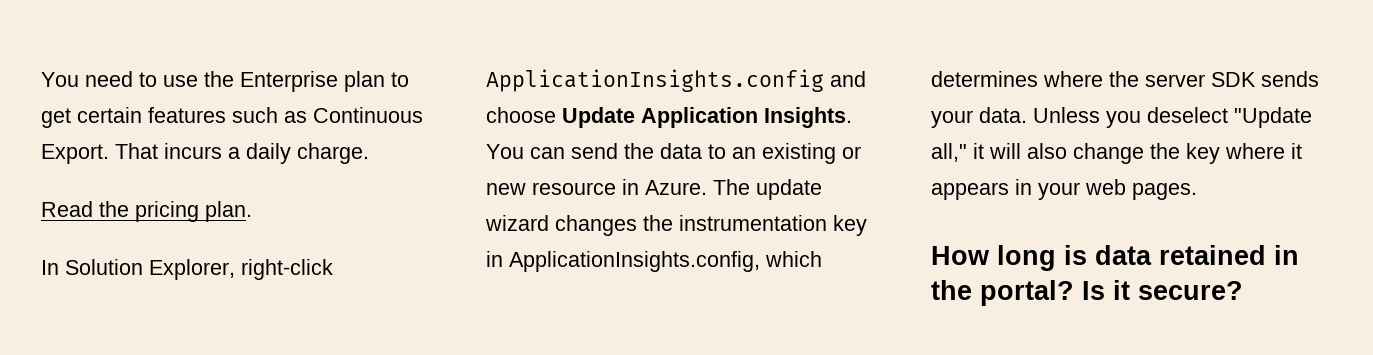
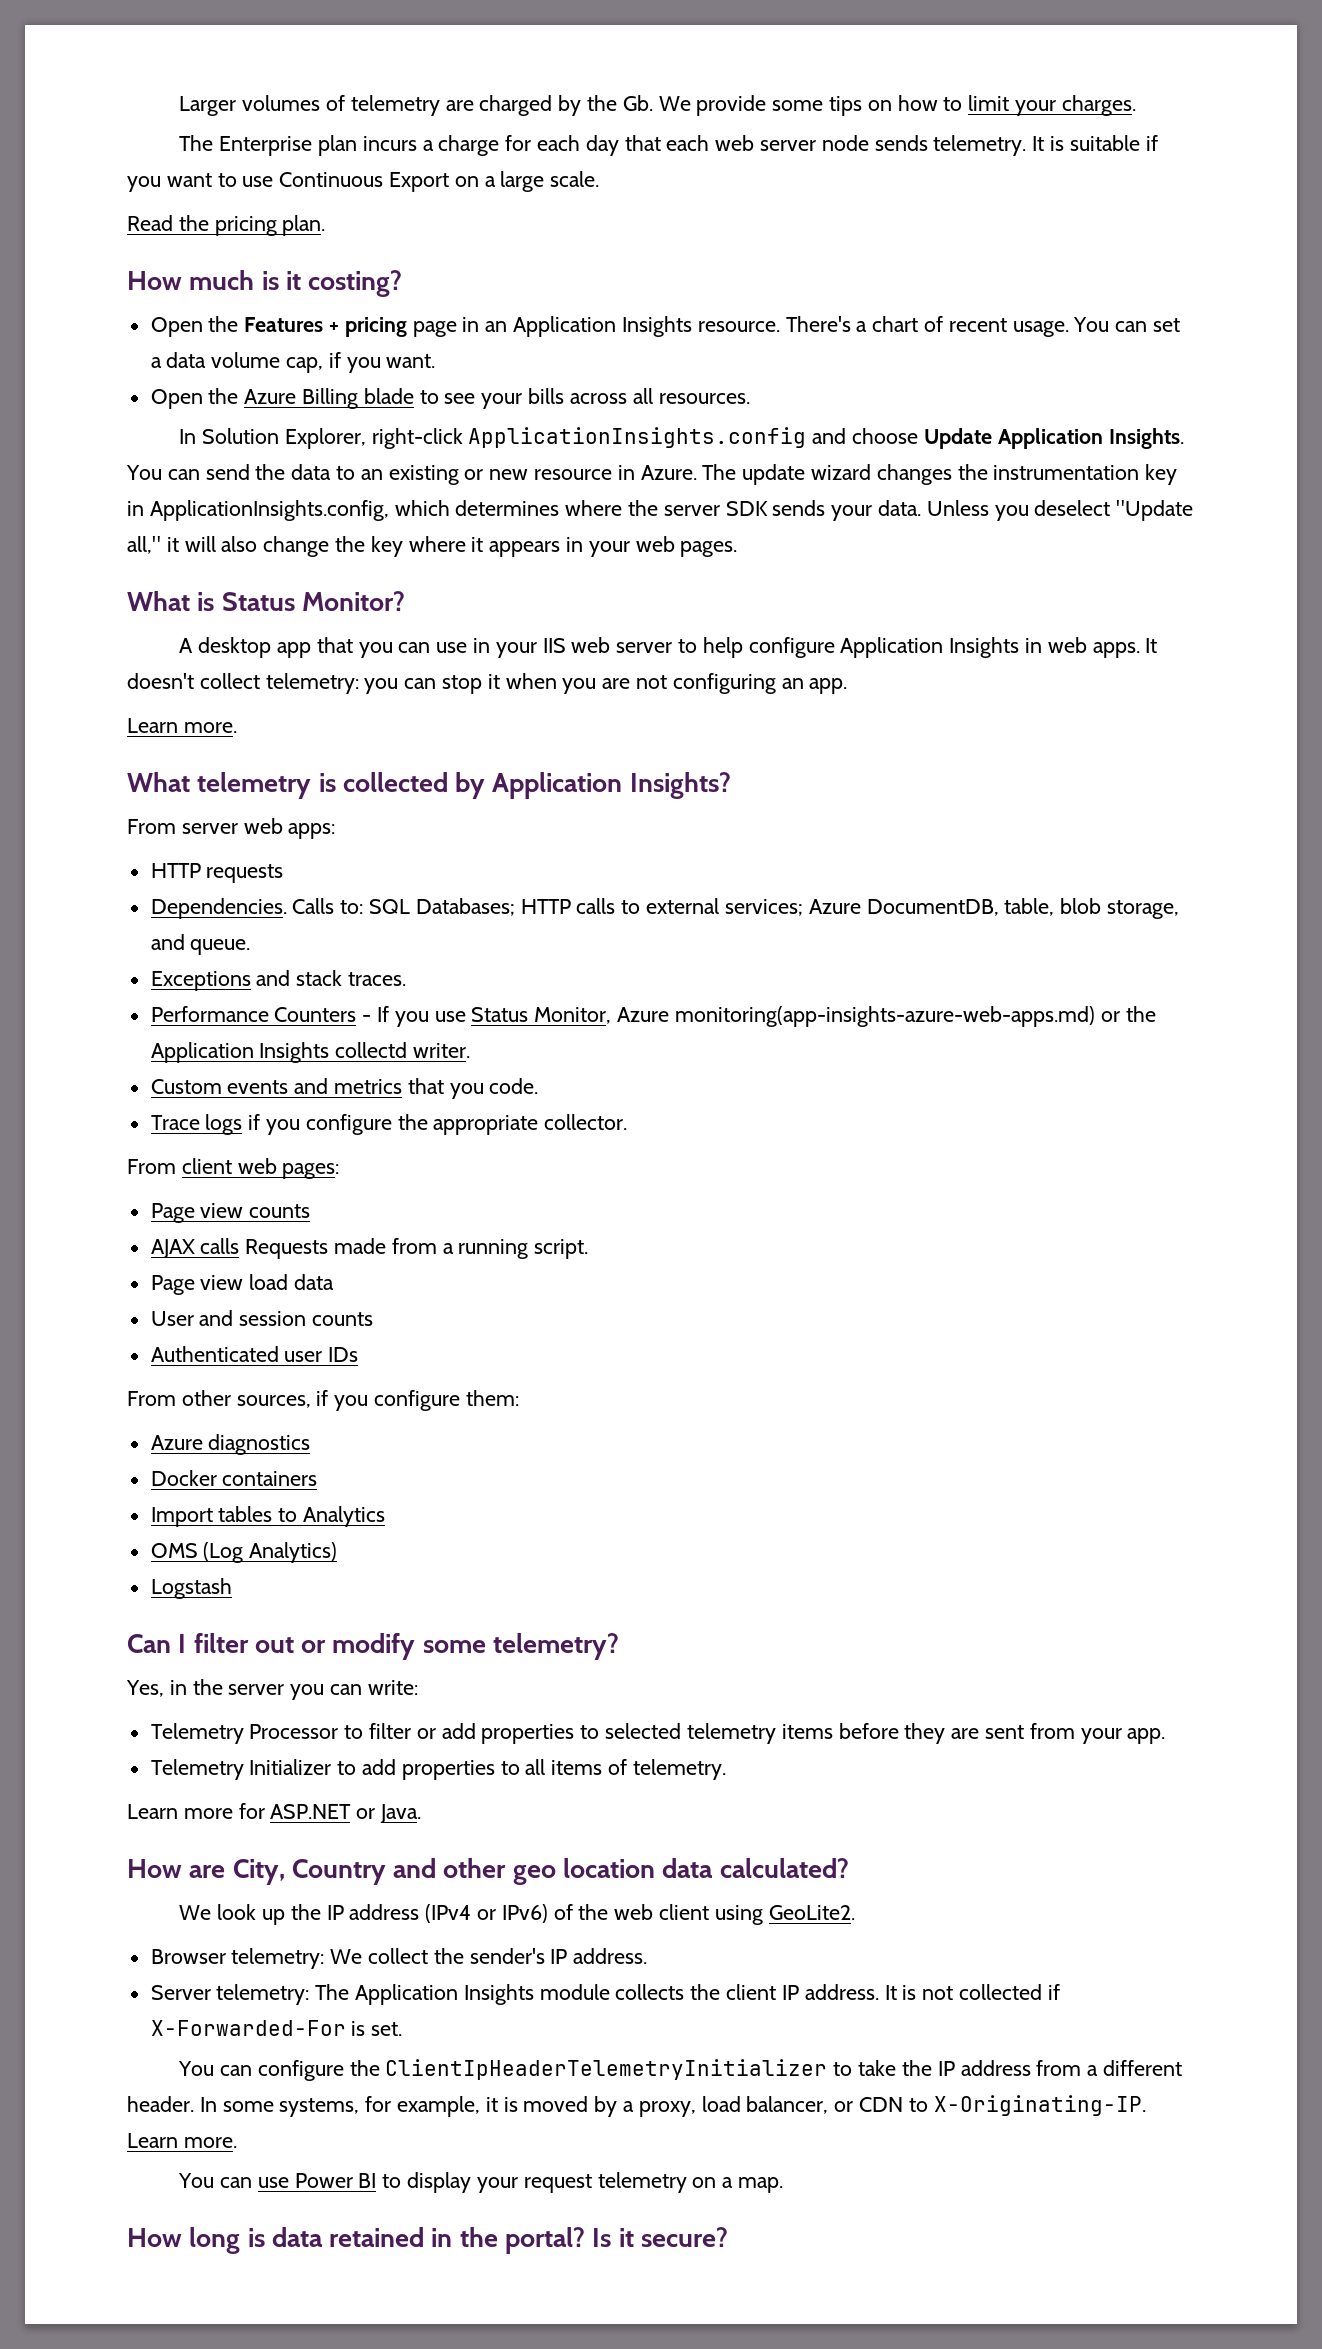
- You need to use the Enterprise plan to get certain features such as Continuous Export. That incurs a daily charge.
+ Larger volumes of telemetry are charged by the Gb. We provide some tips on how to limit your charges.
+ The Enterprise plan incurs a charge for each day that each web server node sends telemetry. It is suitable if you want to use Continuous Export on a large scale.
  Read the pricing plan.
+ How much is it costing?
+ Open the Features + pricing page in an Application Insights resource. There's a chart of recent usage. You can set a data volume cap, if you want.
+ Open the Azure Billing blade to see your bills across all resources.
+ What is Status Monitor?
+ A desktop app that you can use in your IIS web server to help configure Application Insights in web apps. It doesn't collect telemetry: you can stop it when you are not configuring an app.
+ Learn more.
+ What telemetry is collected by Application Insights?
+ From server web apps:
+ HTTP requests
+ Dependencies. Calls to: SQL Databases; HTTP calls to external services; Azure DocumentDB, table, blob storage, and queue.
+ Exceptions and stack traces.
+ Performance Counters - If you use Status Monitor, Azure monitoring(app-insights-azure-web-apps.md) or the Application Insights collectd writer.
+ Custom events and metrics that you code.
+ Trace logs if you configure the appropriate collector.
+ From client web pages:
+ Page view counts
+ AJAX calls Requests made from a running script.
+ Page view load data
+ User and session counts
+ Authenticated user IDs
+ From other sources, if you configure them:
+ Azure diagnostics
+ Docker containers
+ Import tables to Analytics
+ OMS (Log Analytics)
+ Logstash
+ Can I filter out or modify some telemetry?
+ Yes, in the server you can write:
+ Telemetry Processor to filter or add properties to selected telemetry items before they are sent from your app.
+ Telemetry Initializer to add properties to all items of telemetry.
+ Learn more for ASP.NET or Java.
+ How are City, Country and other geo location data calculated?
+ We look up the IP address (IPv4 or IPv6) of the web client using GeoLite2.
+ Browser telemetry: We collect the sender's IP address.
+ Server telemetry: The Application Insights module collects the client IP address. It is not collected if X-Forwarded-For is set.
+ You can configure the ClientIpHeaderTelemetryInitializer to take the IP address from a different header. In some systems, for example, it is moved by a proxy, load balancer, or CDN to X-Originating-IP. Learn more.
+ You can use Power BI to display your request telemetry on a map.

